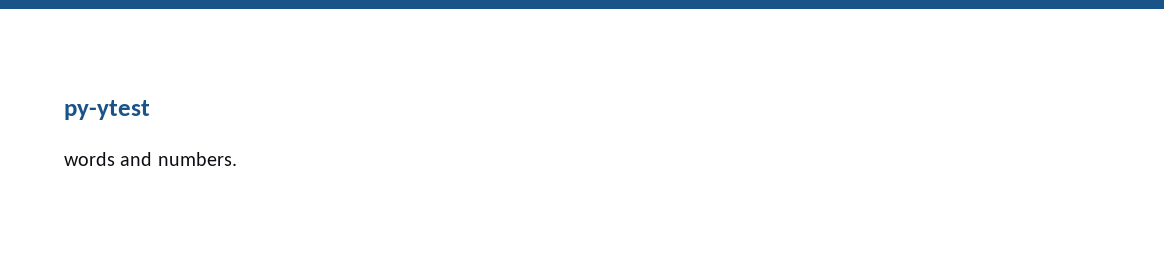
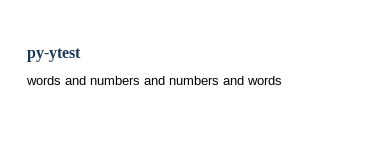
- words and numbers.
+ words and numbers and numbers and words

